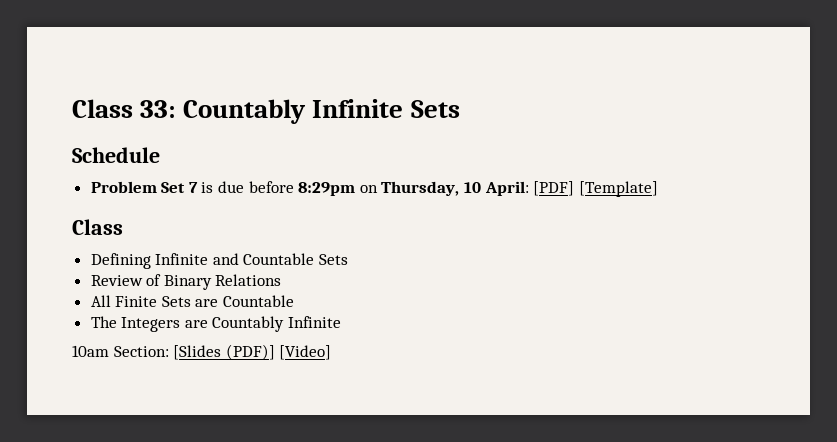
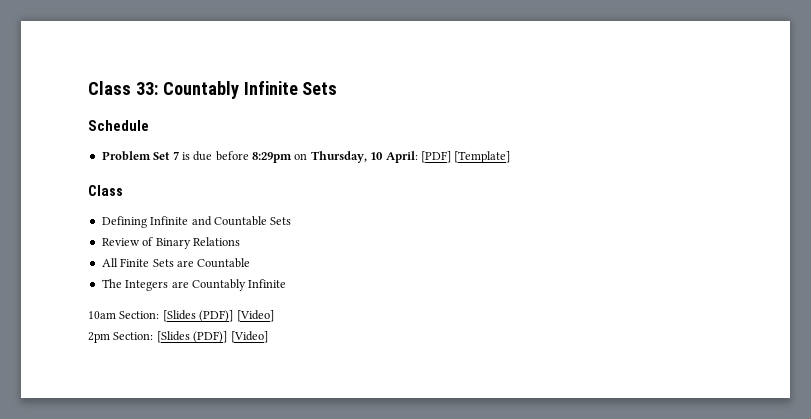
+ 2pm Section: [Slides (PDF)] [Video]

